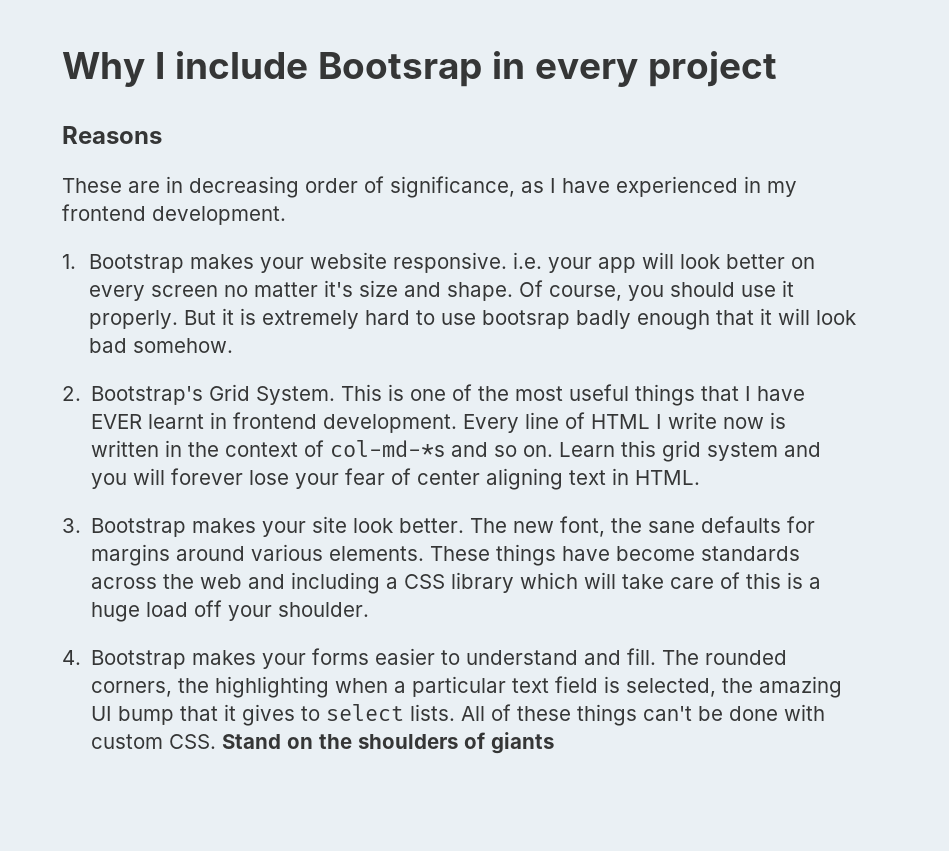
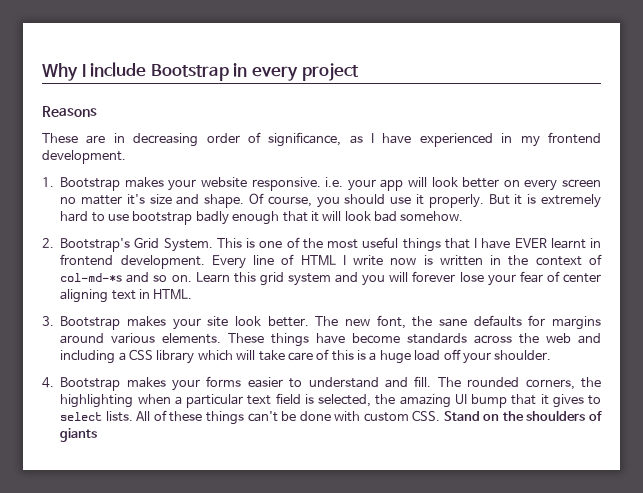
- Why I include Bootsrap in every project
+ Why I include Bootstrap in every project
- But it is extremely hard to use bootsrap badly enough that it will look bad somehow.
+ But it is extremely hard to use bootstrap badly enough that it will look bad somehow.

